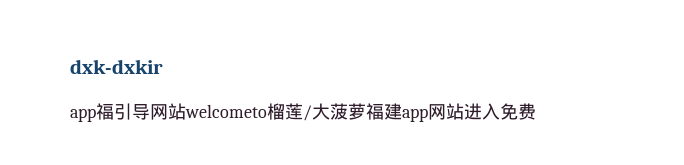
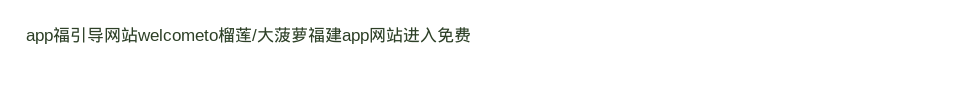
- dxk-dxkir

